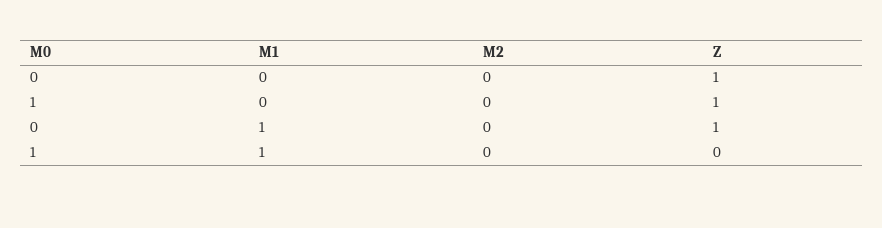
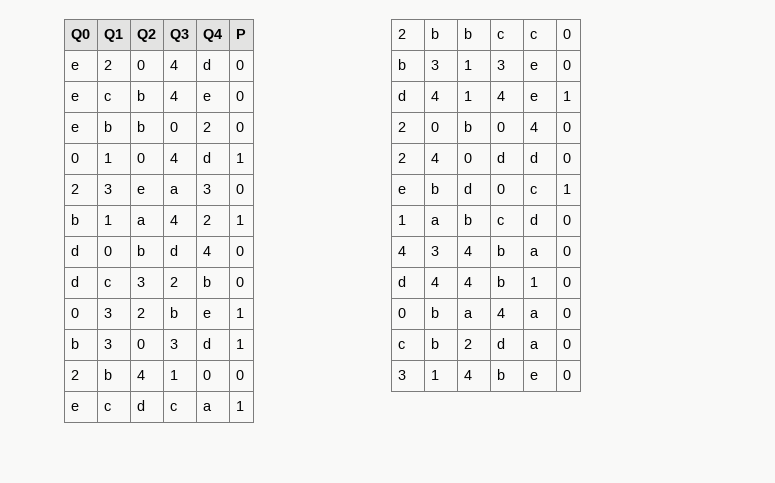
- M0 | M1 | M2 | Z
- 0 | 0 | 0 | 1
- 1 | 0 | 0 | 1
+ Q0 | Q1 | Q2 | Q3 | Q4 | P
+ e | 2 | 0 | 4 | d | 0
+ e | c | b | 4 | e | 0
+ e | b | b | 0 | 2 | 0
- 0 | 1 | 0 | 1
- 1 | 1 | 0 | 0
+ 0 | 1 | 0 | 4 | d | 1
+ 2 | 3 | e | a | 3 | 0
+ b | 1 | a | 4 | 2 | 1
+ d | 0 | b | d | 4 | 0
+ d | c | 3 | 2 | b | 0
+ 0 | 3 | 2 | b | e | 1
+ b | 3 | 0 | 3 | d | 1
+ 2 | b | 4 | 1 | 0 | 0
+ e | c | d | c | a | 1
+ 2 | b | b | c | c | 0
+ b | 3 | 1 | 3 | e | 0
+ d | 4 | 1 | 4 | e | 1
+ 2 | 0 | b | 0 | 4 | 0
+ 2 | 4 | 0 | d | d | 0
+ e | b | d | 0 | c | 1
+ 1 | a | b | c | d | 0
+ 4 | 3 | 4 | b | a | 0
+ d | 4 | 4 | b | 1 | 0
+ 0 | b | a | 4 | a | 0
+ c | b | 2 | d | a | 0
+ 3 | 1 | 4 | b | e | 0

